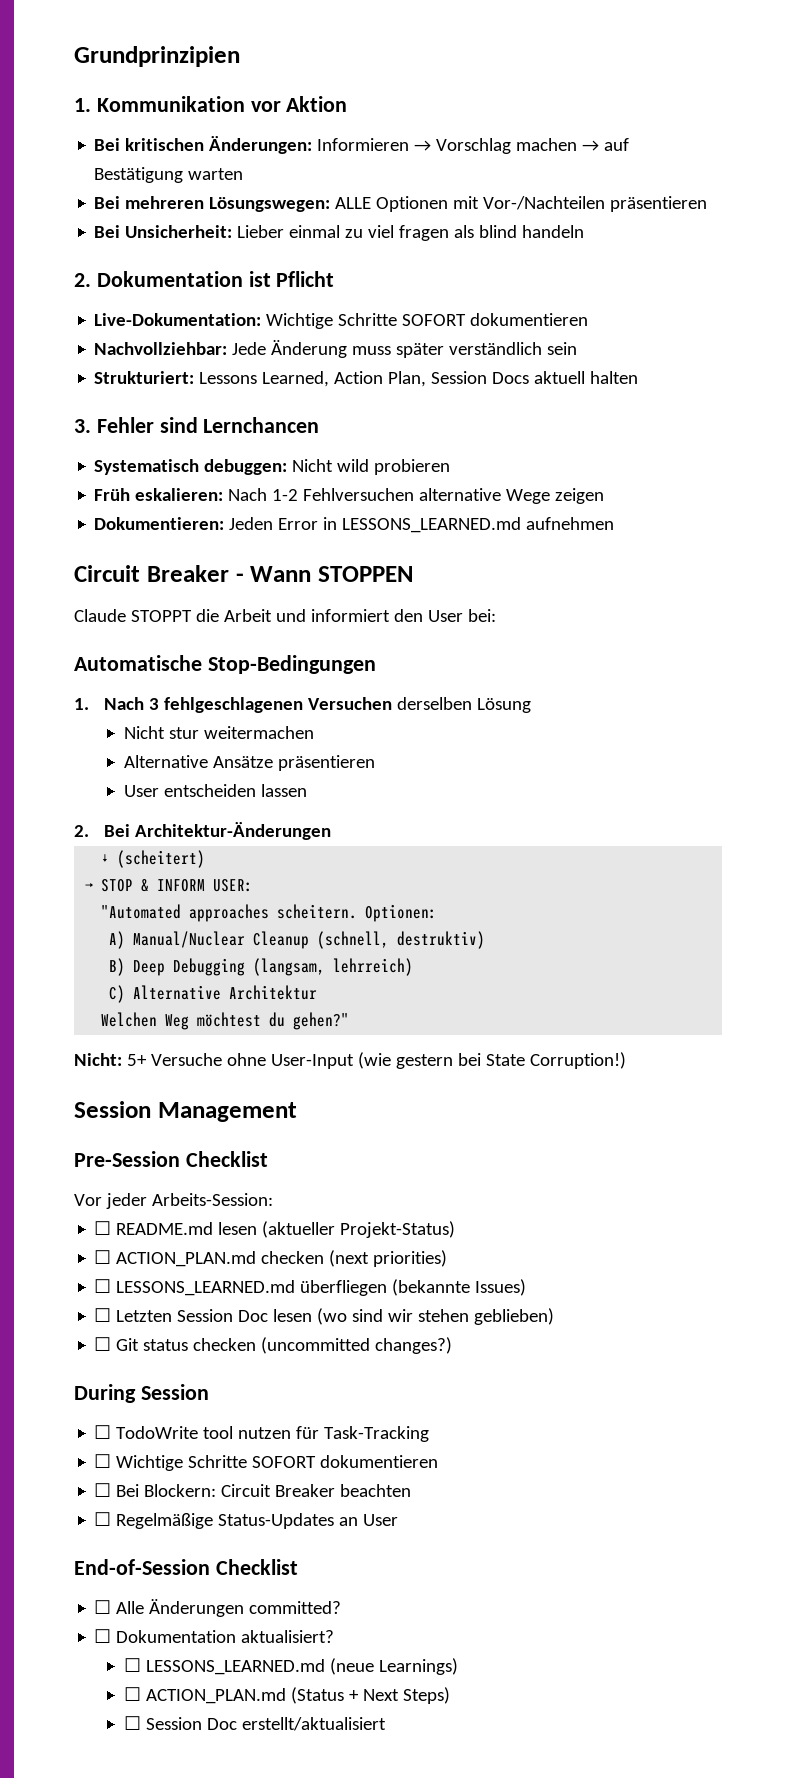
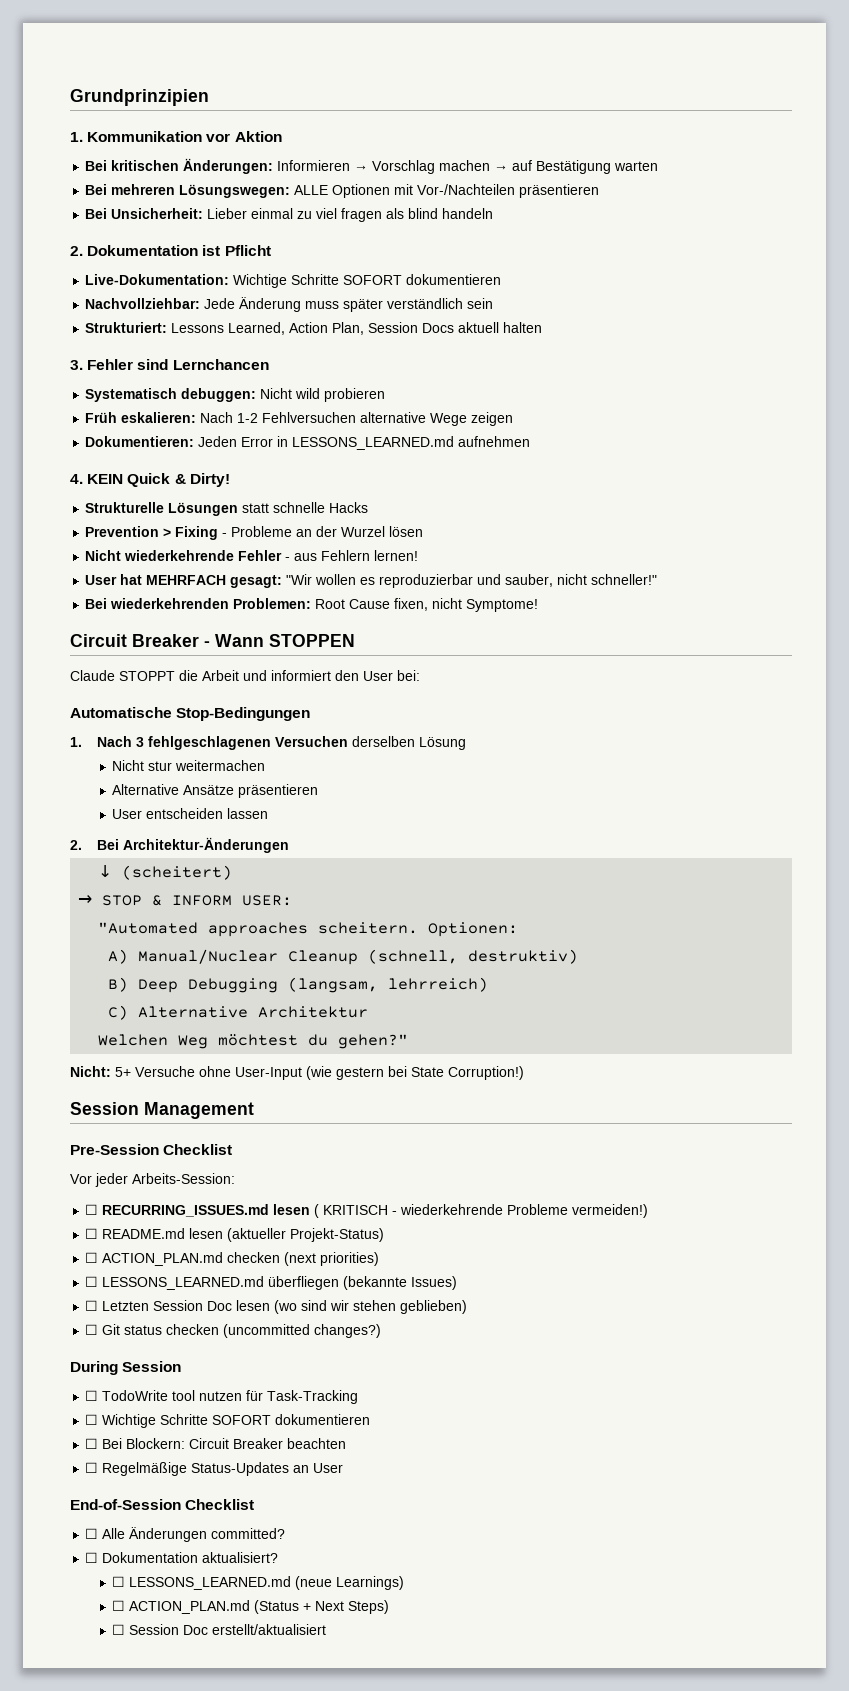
+ 4. KEIN Quick & Dirty!
+ Strukturelle Lösungen statt schnelle Hacks
+ Prevention > Fixing - Probleme an der Wurzel lösen
+ Nicht wiederkehrende Fehler - aus Fehlern lernen!
+ User hat MEHRFACH gesagt: "Wir wollen es reproduzierbar und sauber, nicht schneller!"
+ Bei wiederkehrenden Problemen: Root Cause fixen, nicht Symptome!
+ ☐ RECURRING_ISSUES.md lesen ( KRITISCH - wiederkehrende Probleme vermeiden!)

